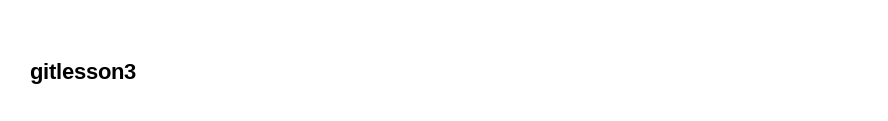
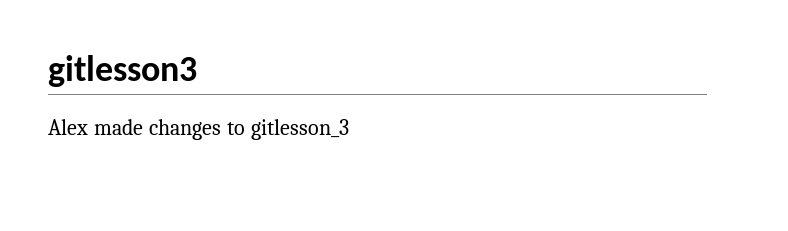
+ Alex made changes to gitlesson_3

